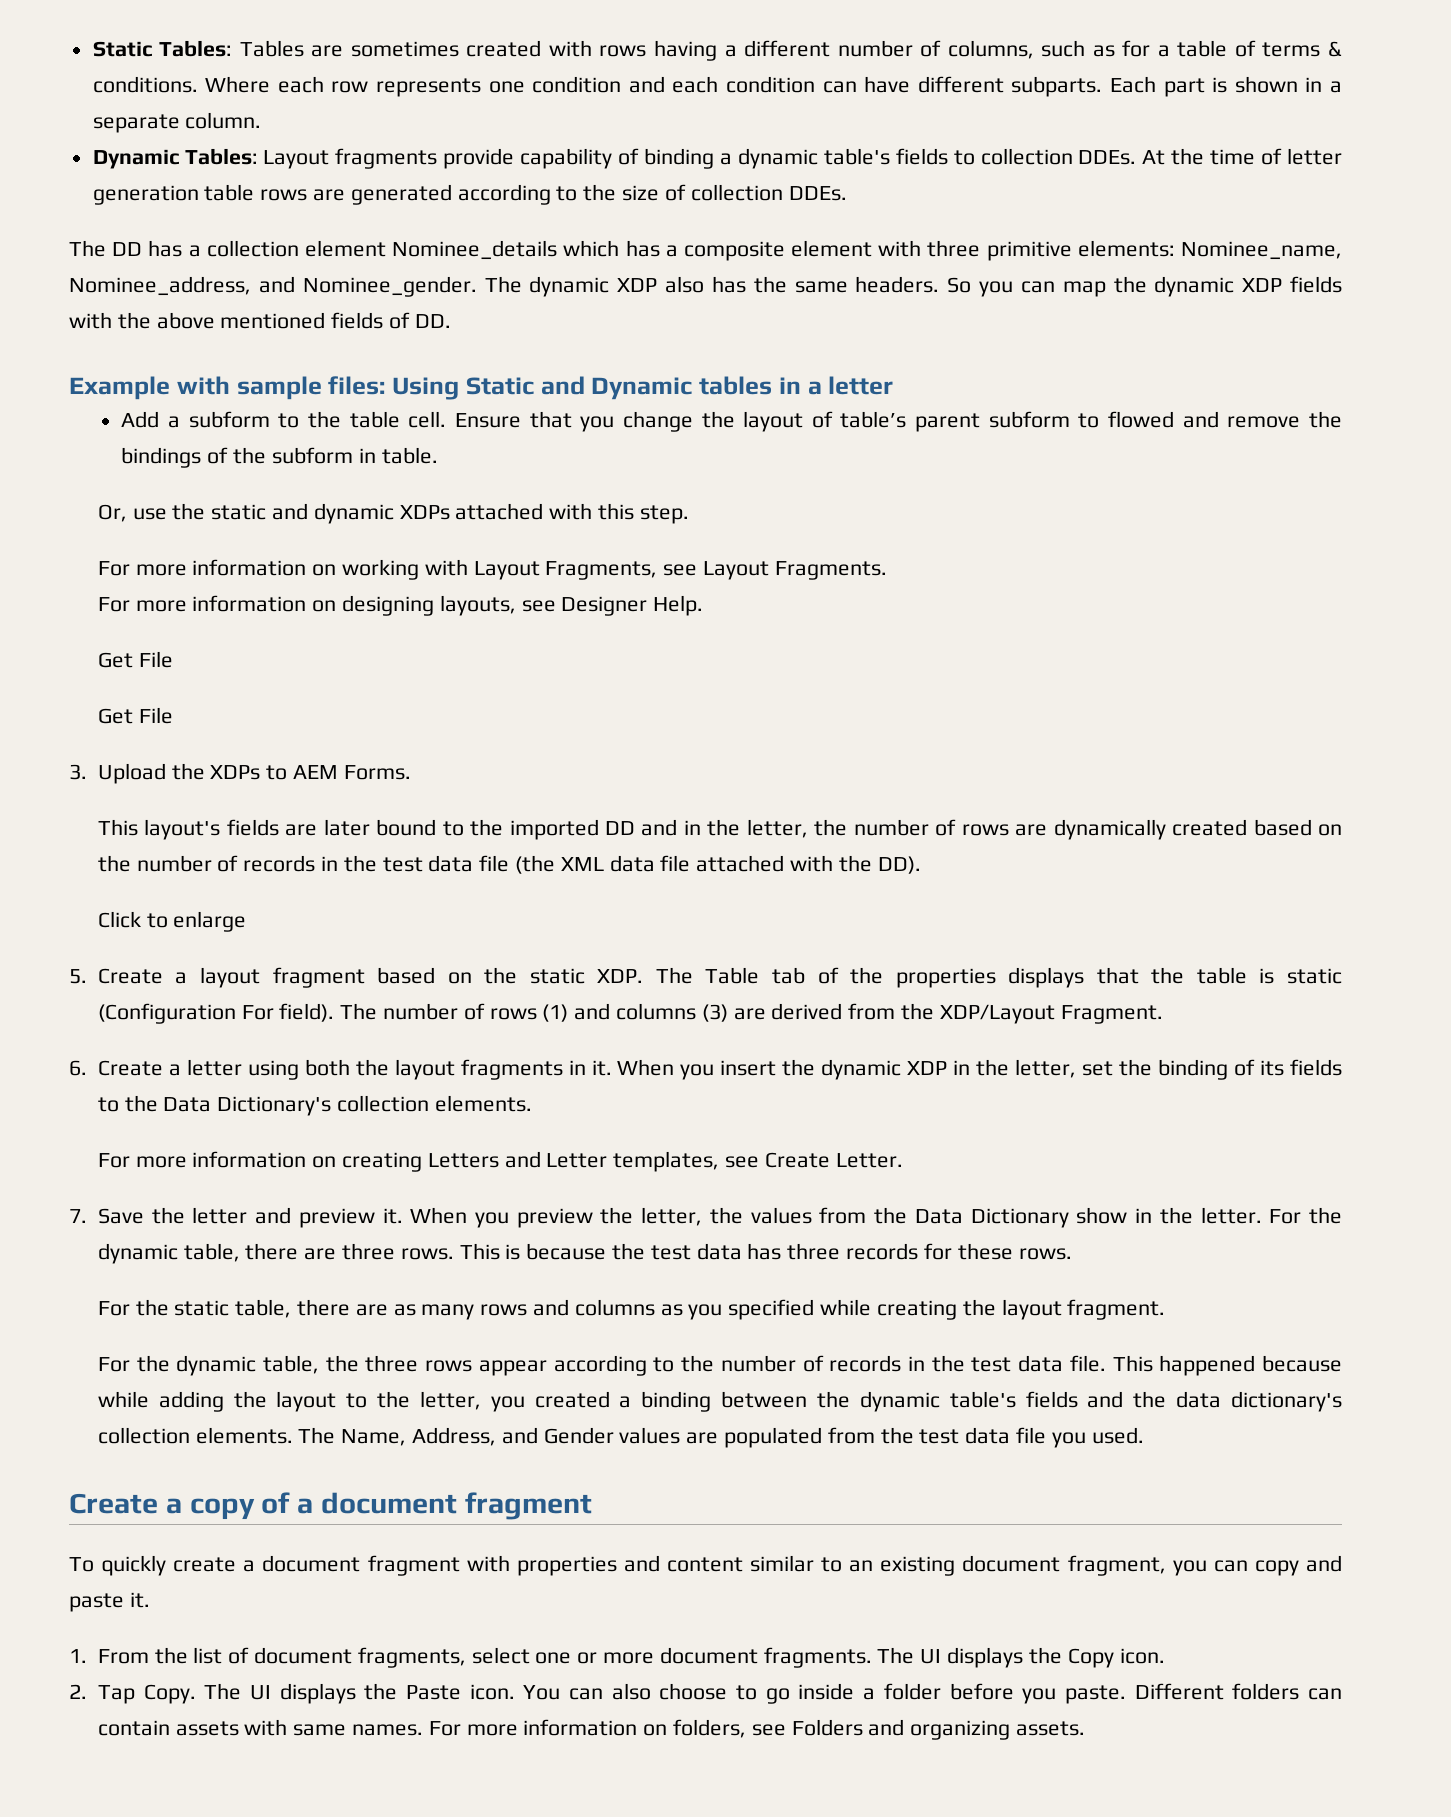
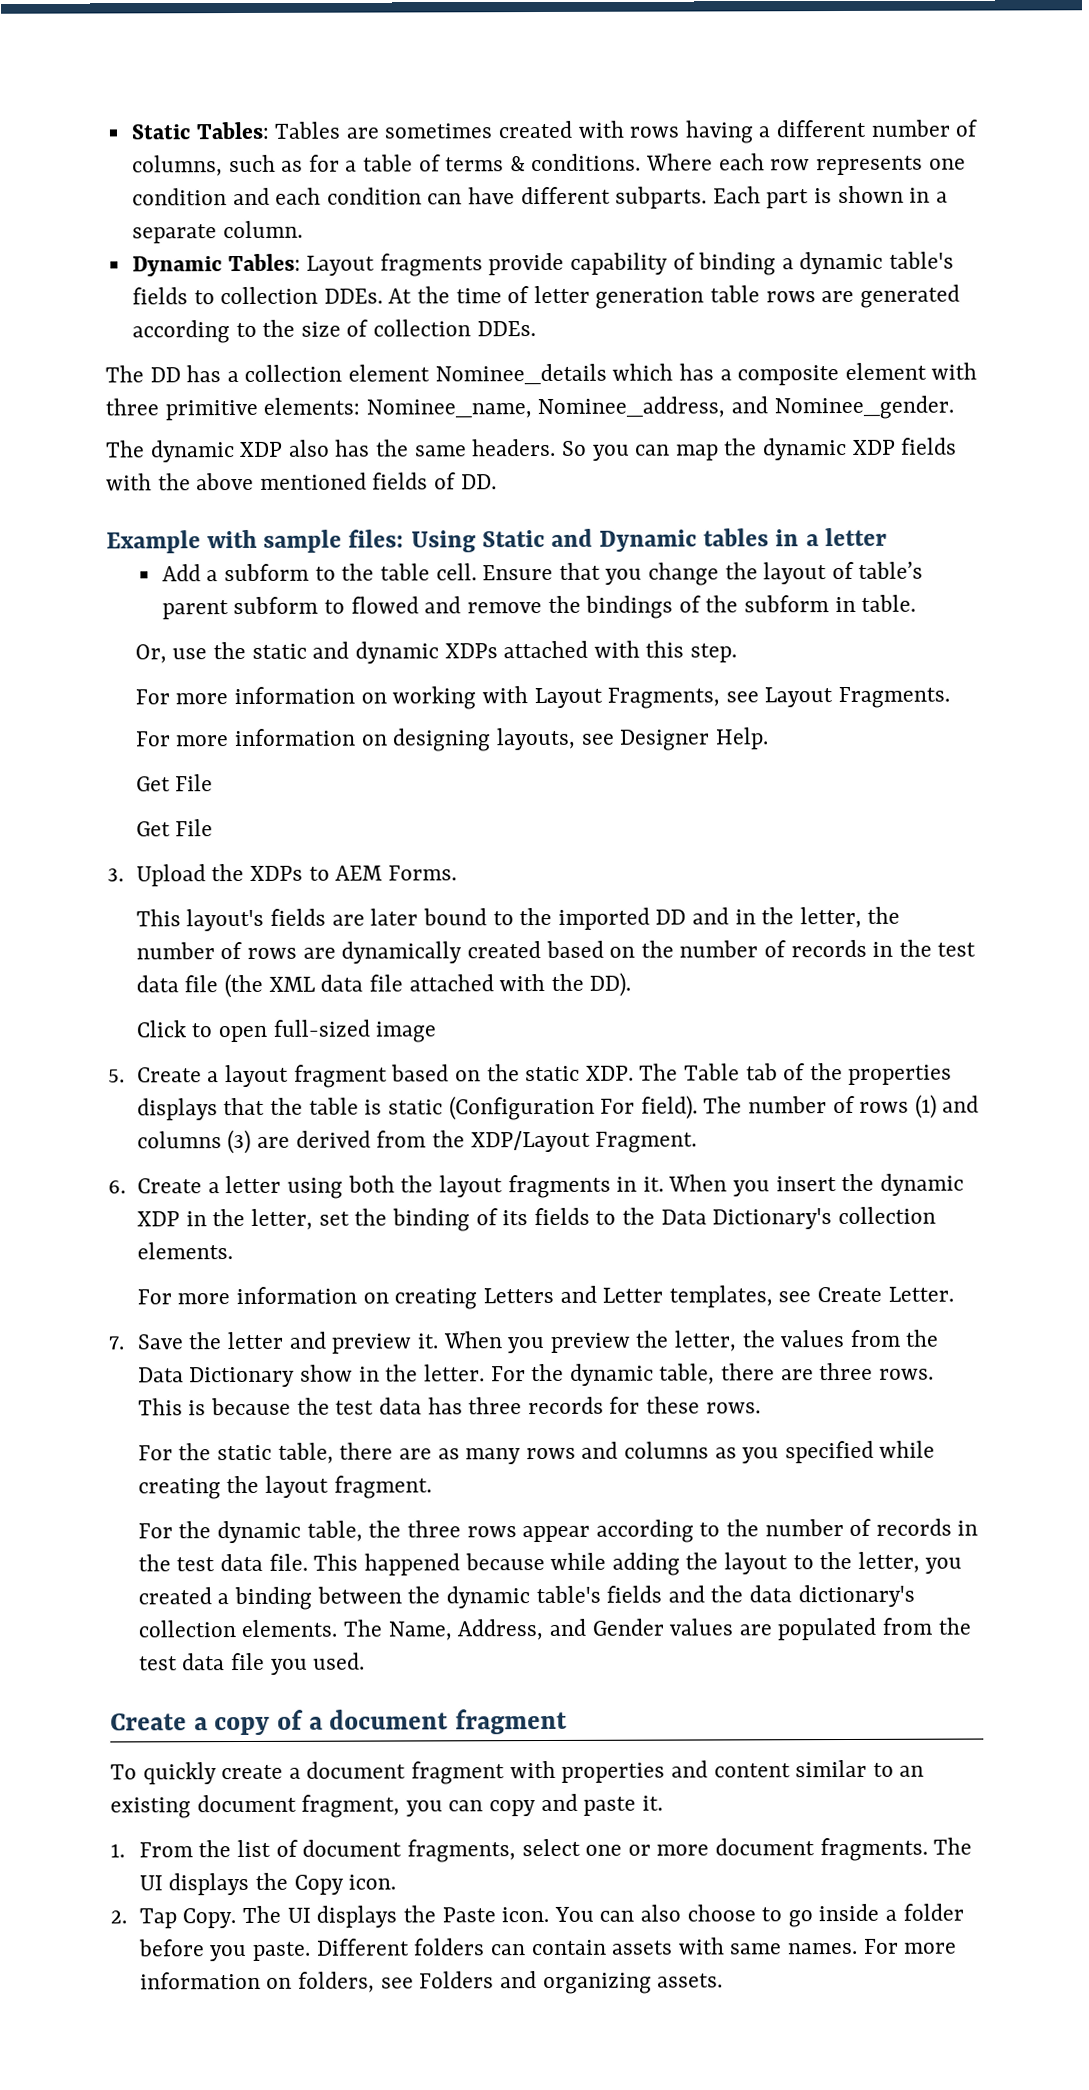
- The DD has a collection element Nominee_details which has a composite element with three primitive elements: Nominee_name, Nominee_address, and Nominee_gender. The dynamic XDP also has the same headers.
+ The DD has a collection element Nominee_details which has a composite element with three primitive elements: Nominee_name, Nominee_address, and Nominee_gender.
+ The dynamic XDP also has the same headers.
- Click to enlarge
+ Click to open full-sized image

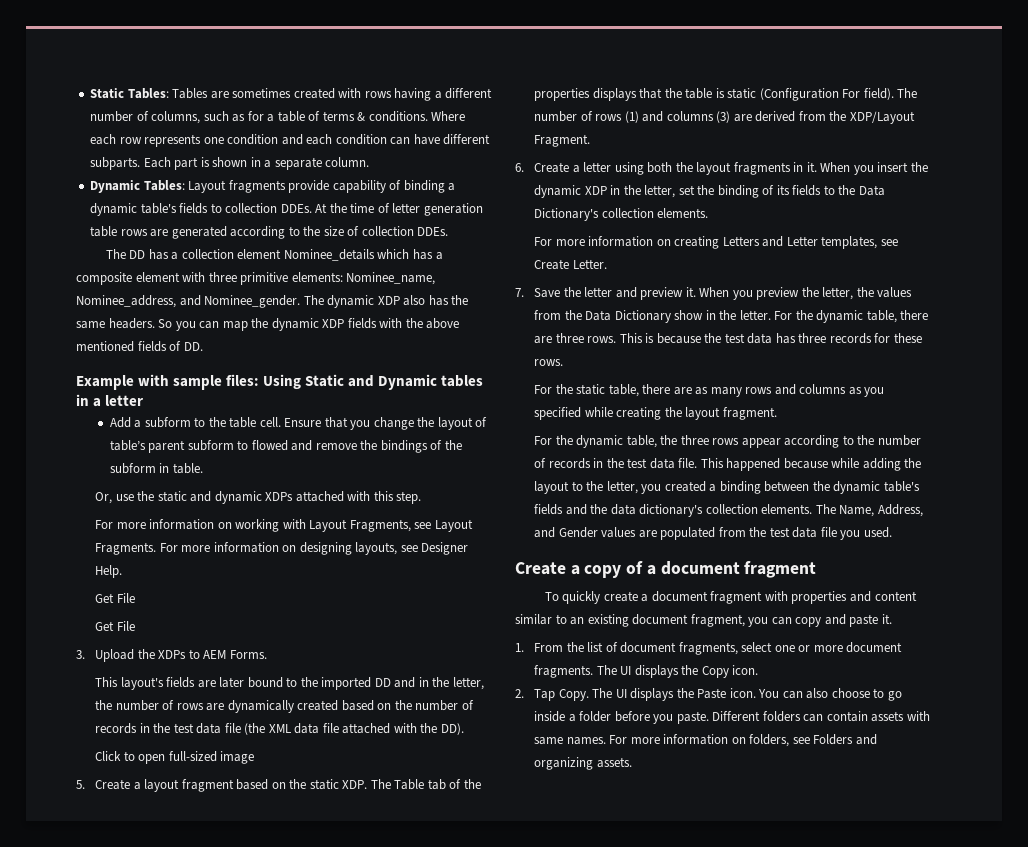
- The DD has a collection element Nominee_details which has a composite element with three primitive elements: Nominee_name, Nominee_address, and Nominee_gender.
- The dynamic XDP also has the same headers.
+ The DD has a collection element Nominee_details which has a composite element with three primitive elements: Nominee_name, Nominee_address, and Nominee_gender. The dynamic XDP also has the same headers.
- For more information on working with Layout Fragments, see Layout Fragments.
- For more information on designing layouts, see Designer Help.
+ For more information on working with Layout Fragments, see Layout Fragments. For more information on designing layouts, see Designer Help.

